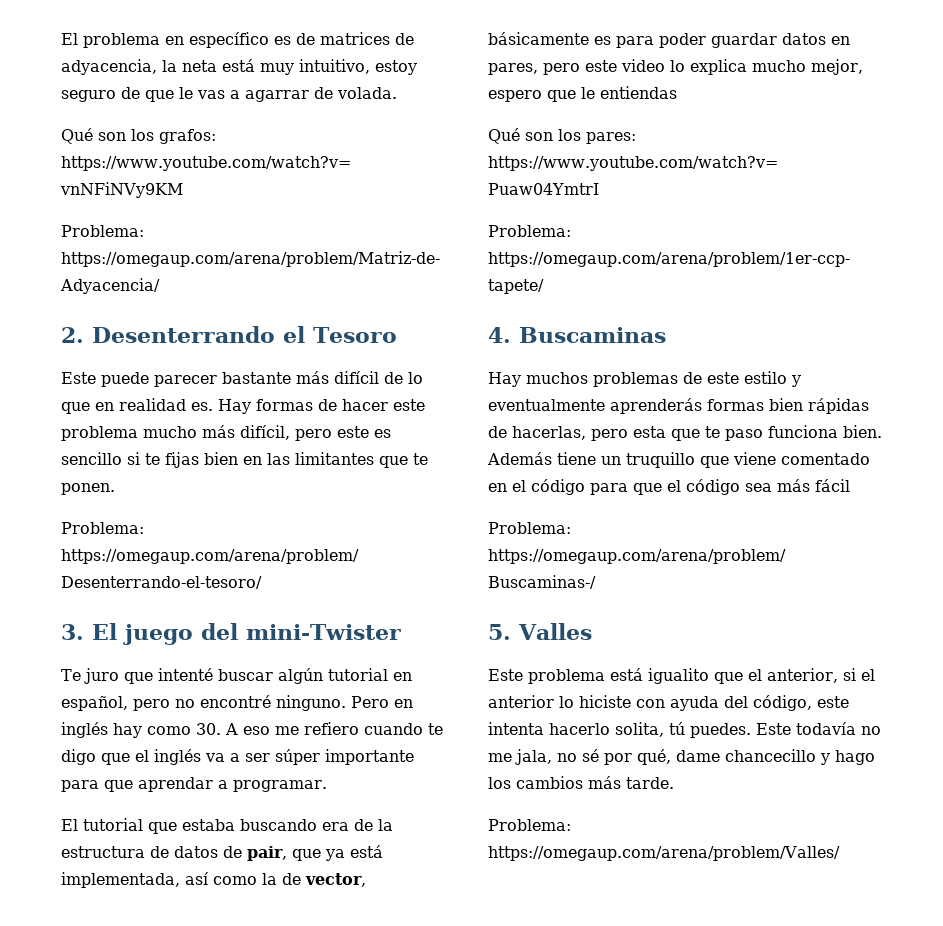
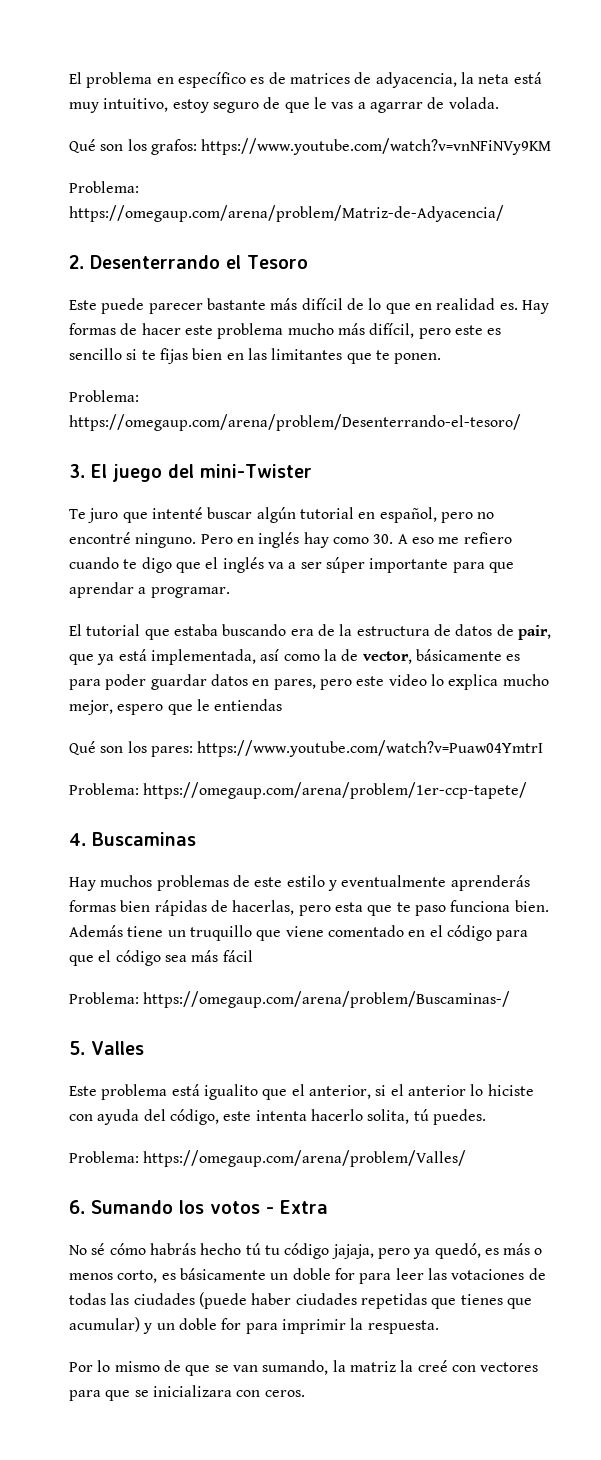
- Este problema está igualito que el anterior, si el anterior lo hiciste con ayuda del código, este intenta hacerlo solita, tú puedes. Este todavía no me jala, no sé por qué, dame chancecillo y hago los cambios más tarde.
+ Este problema está igualito que el anterior, si el anterior lo hiciste con ayuda del código, este intenta hacerlo solita, tú puedes.
  Problema: https://omegaup.com/arena/problem/Valles/
+ 6. Sumando los votos - Extra
+ No sé cómo habrás hecho tú tu código jajaja, pero ya quedó, es más o menos corto, es básicamente un doble for para leer las votaciones de todas las ciudades (puede haber ciudades repetidas que tienes que acumular) y un doble for para imprimir la respuesta.
+ Por lo mismo de que se van sumando, la matriz la creé con vectores para que se inicializara con ceros.

